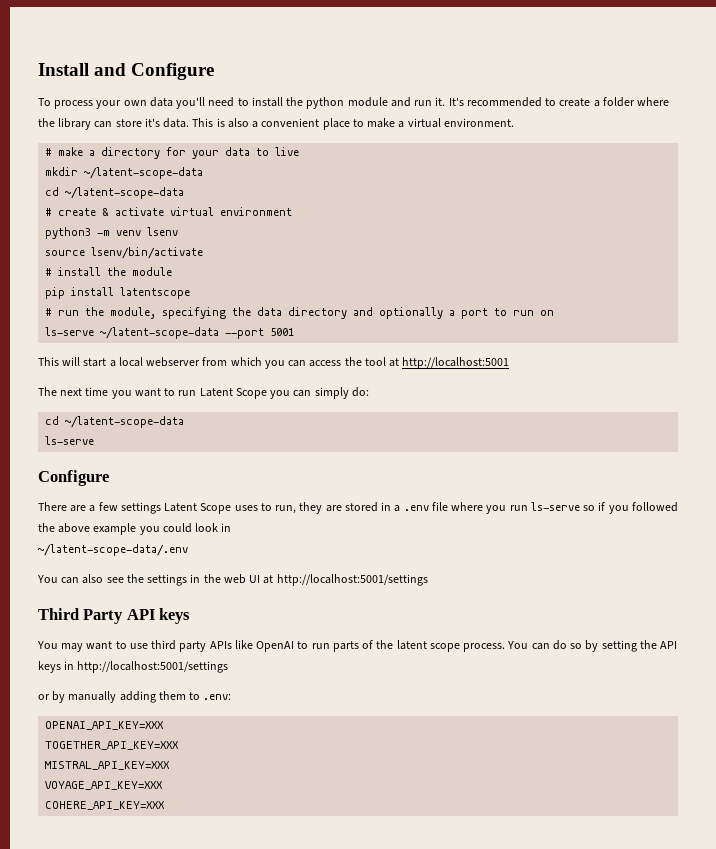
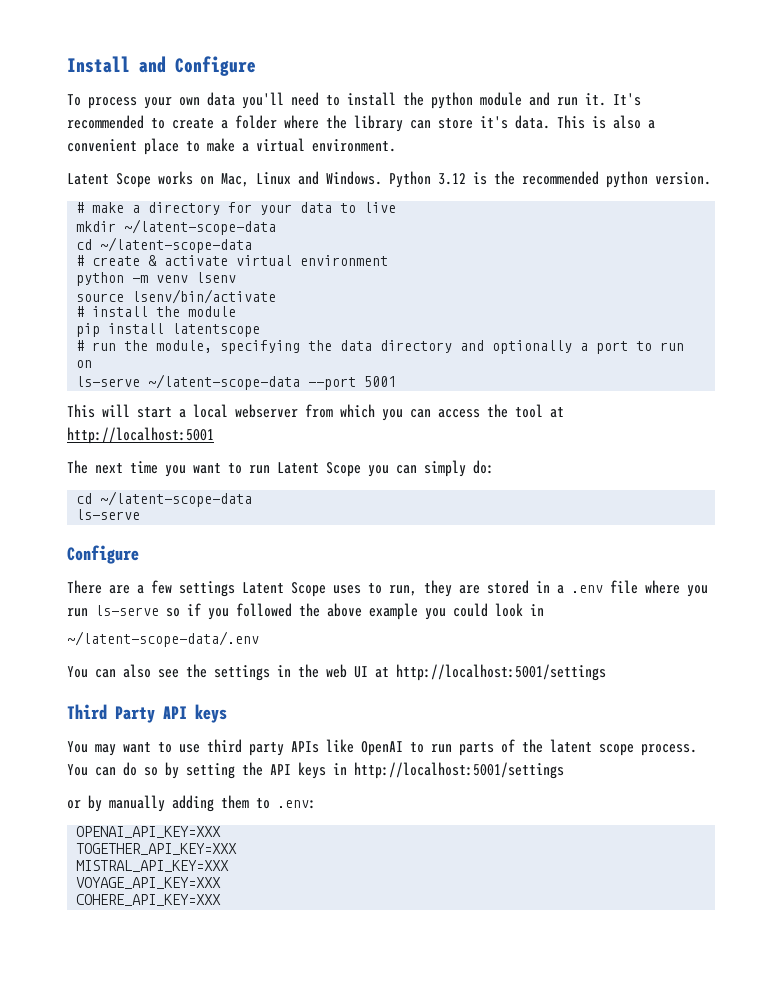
+ Latent Scope works on Mac, Linux and Windows. Python 3.12 is the recommended python version.
- python3 -m venv lsenv
+ python -m venv lsenv

